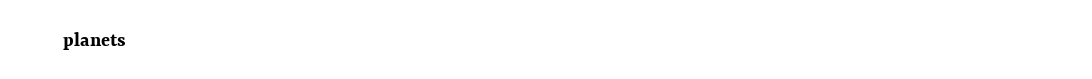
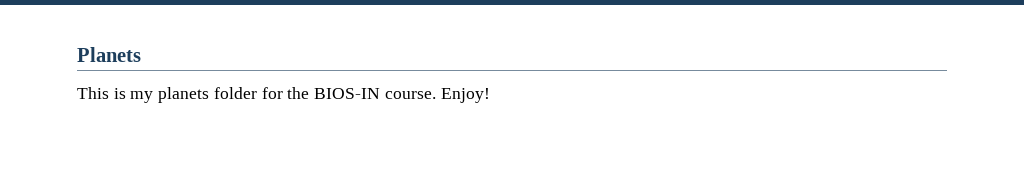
- planets
+ Planets
+ This is my planets folder for the BIOS-IN course. Enjoy!

